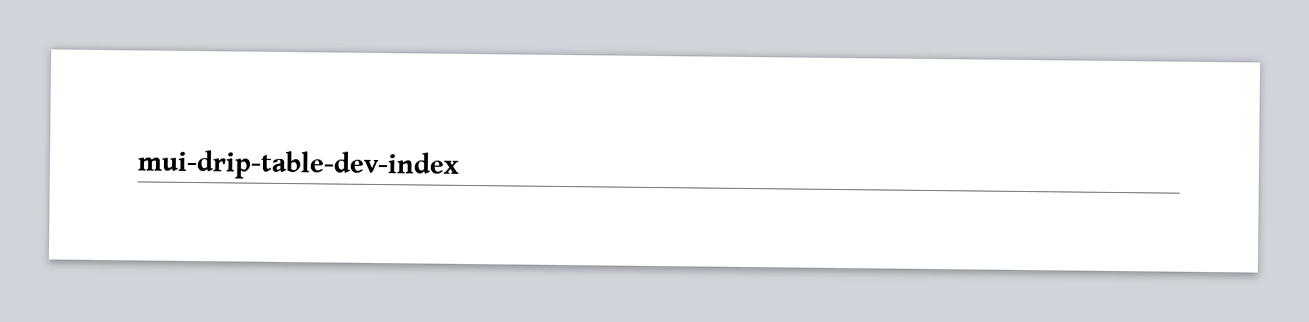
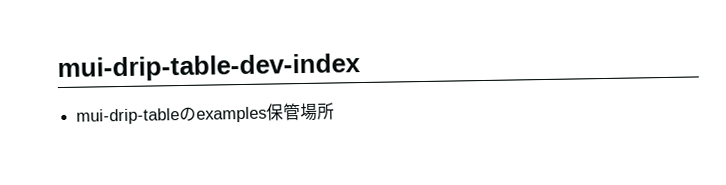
+ mui-drip-tableのexamples保管場所

